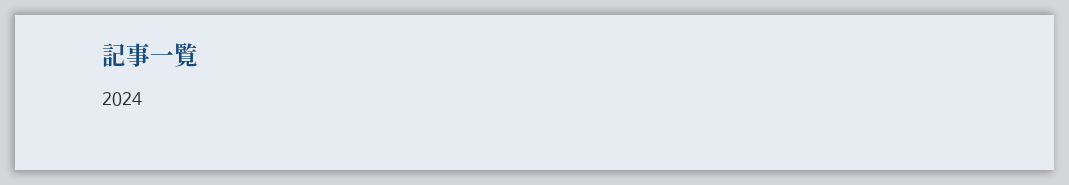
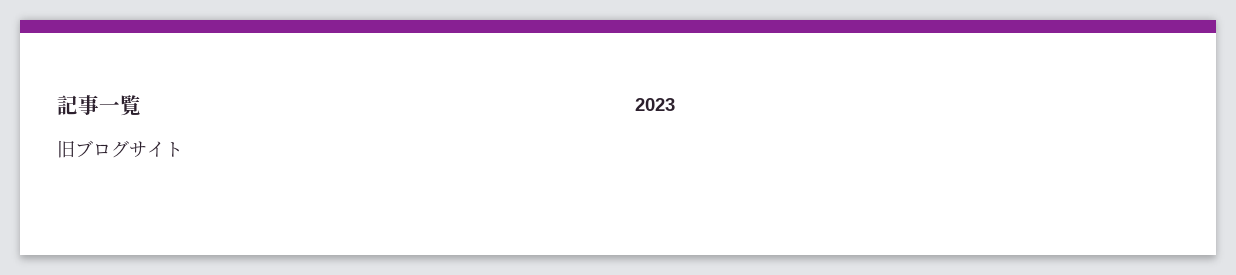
- 2024
+ 旧ブログサイト
+ 2023

